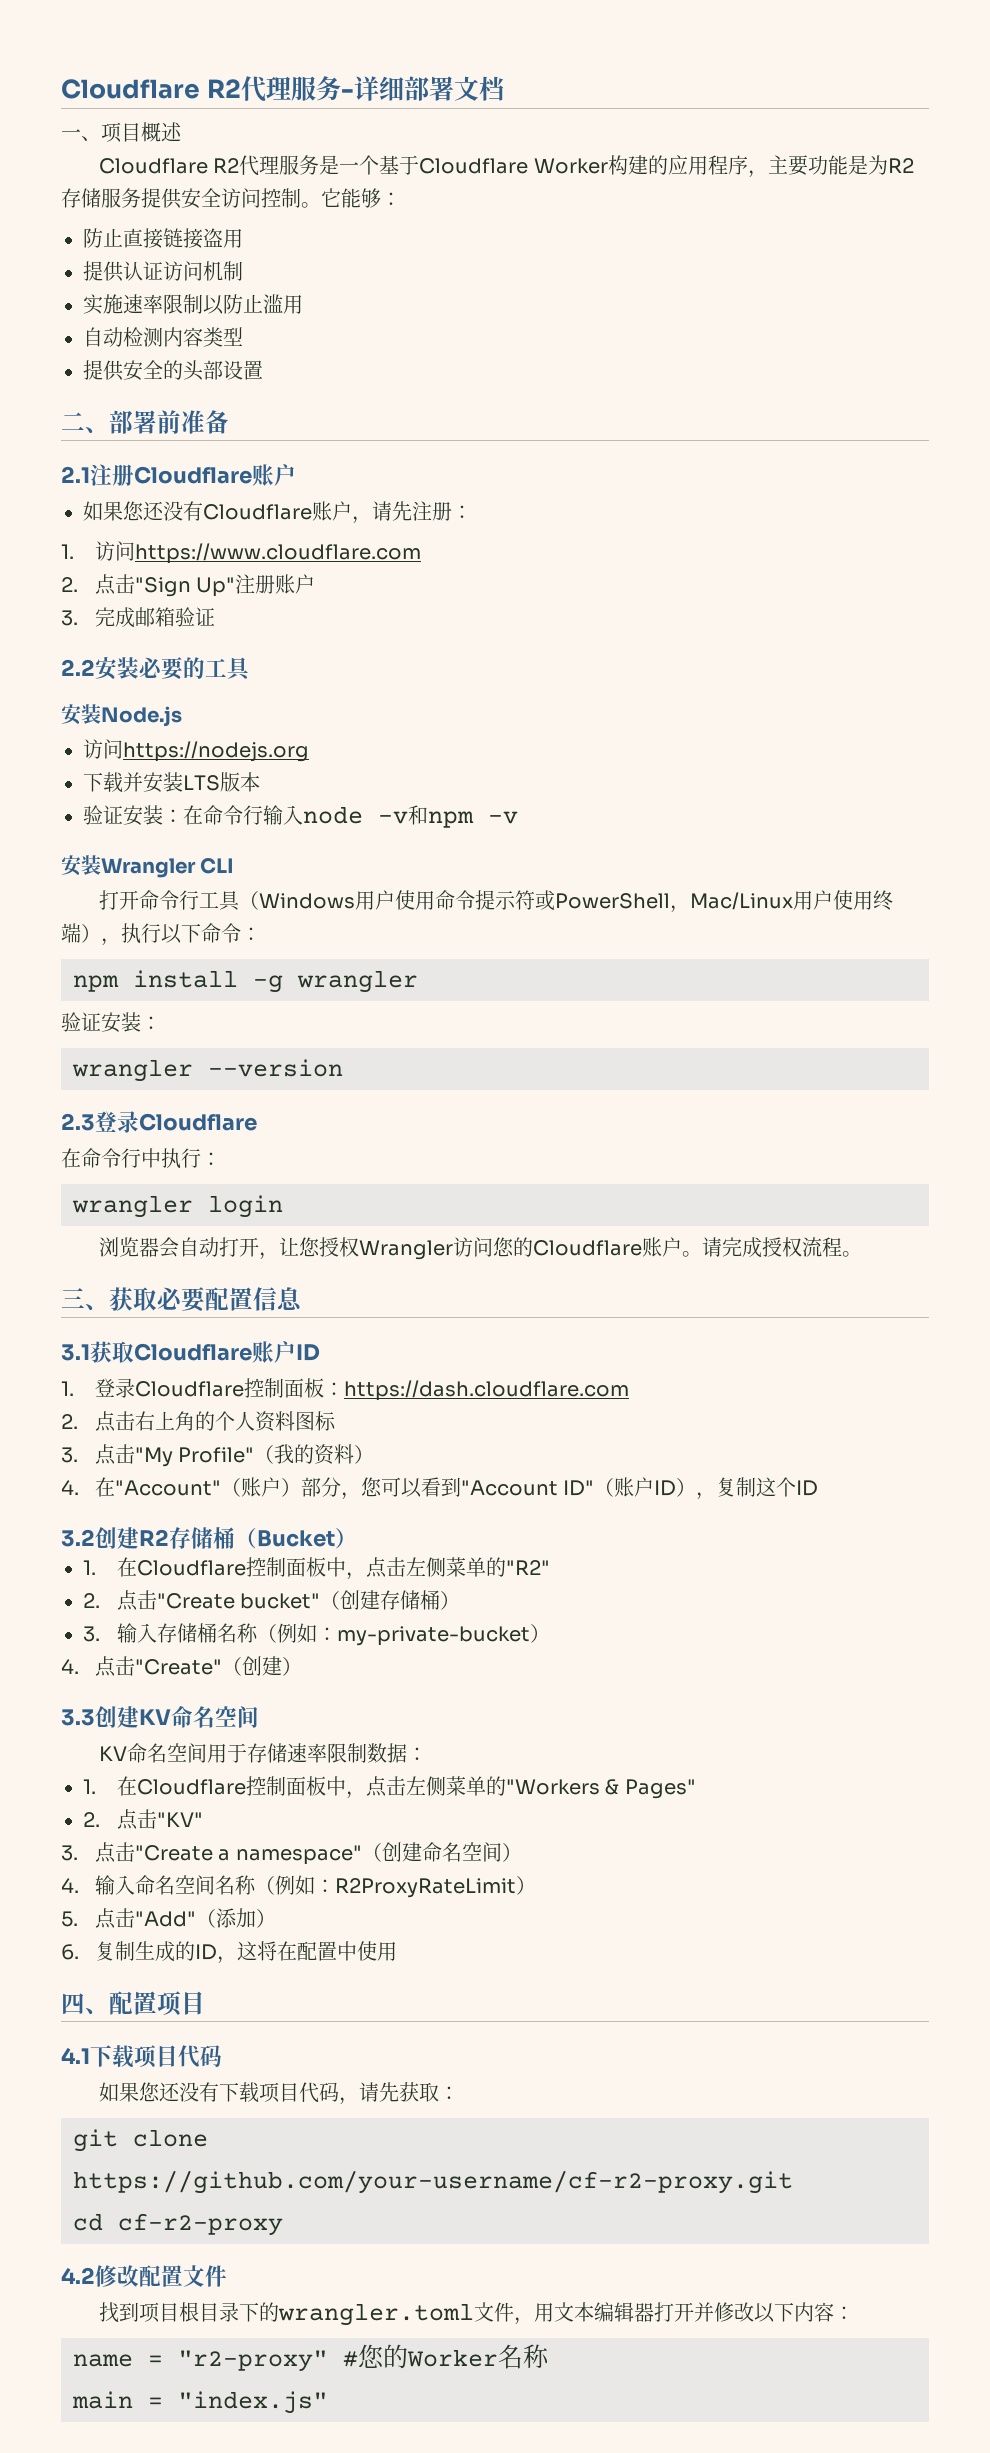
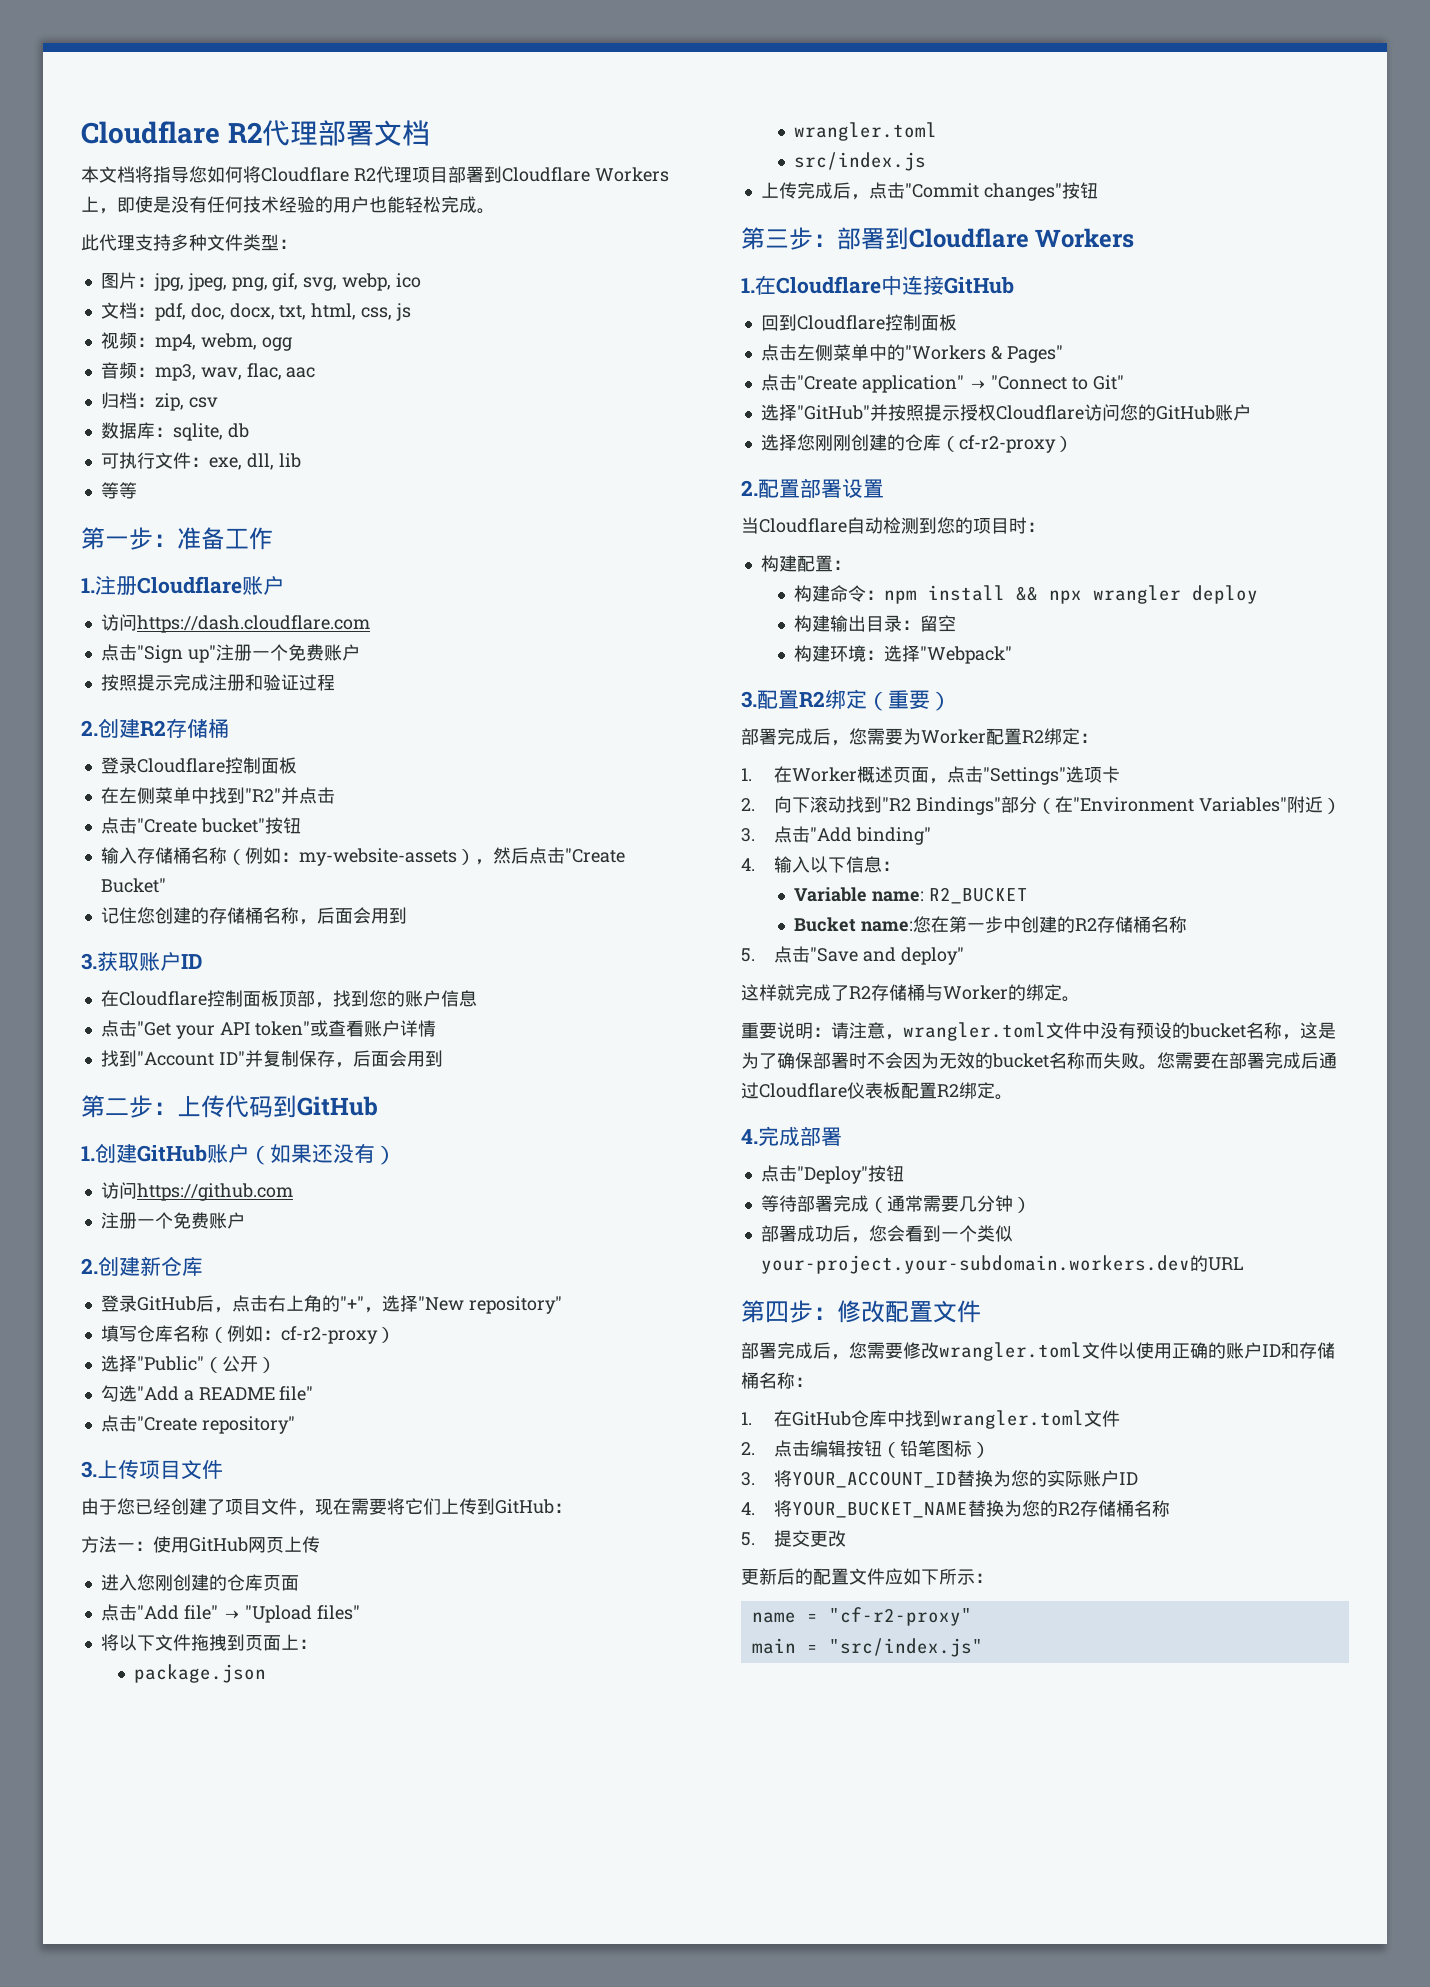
- Cloudflare R2代理服务-详细部署文档
+ Cloudflare R2代理部署文档
- 一、项目概述
- Cloudflare R2代理服务是一个基于Cloudflare Worker构建的应用程序，主要功能是为R2存储服务提供安全访问控制。它能够：
- 防止直接链接盗用
- 提供认证访问机制
- 实施速率限制以防止滥用
- 自动检测内容类型
- 提供安全的头部设置
- 二、部署前准备
- 2.1注册Cloudflare账户
+ 本文档将指导您如何将Cloudflare R2代理项目部署到Cloudflare Workers上，即使是没有任何技术经验的用户也能轻松完成。
+ 此代理支持多种文件类型：
+ 图片：jpg, jpeg, png, gif, svg, webp, ico
+ 文档：pdf, doc, docx, txt, html, css, js
+ 视频：mp4, webm, ogg
+ 音频：mp3, wav, flac, aac
+ 归档：zip, csv
+ 数据库：sqlite, db
+ 可执行文件：exe, dll, lib
+ 等等
+ 第一步：准备工作
+ 1.注册Cloudflare账户
- 如果您还没有Cloudflare账户，请先注册：
- 1.访问https://www.cloudflare.com
- 2.点击"Sign Up"注册账户
- 3.完成邮箱验证
- 2.2安装必要的工具
- 安装Node.js
- 访问https://nodejs.org
- 下载并安装LTS版本
- 验证安装：在命令行输入node -v和npm -v
- 安装Wrangler CLI
- 打开命令行工具（Windows用户使用命令提示符或PowerShell，Mac/Linux用户使用终端），执行以下命令：
- npm install -g wrangler
- 验证安装：
- wrangler --version
- 2.3登录Cloudflare
- 在命令行中执行：
- wrangler login
- 浏览器会自动打开，让您授权Wrangler访问您的Cloudflare账户。请完成授权流程。
- 三、获取必要配置信息
- 3.1获取Cloudflare账户ID
- 1.登录Cloudflare控制面板：https://dash.cloudflare.com
- 2.点击右上角的个人资料图标
- 3.点击"My Profile"（我的资料）
- 4.在"Account"（账户）部分，您可以看到"Account ID"（账户ID），复制这个ID
- 3.2创建R2存储桶（Bucket）
- 1.在Cloudflare控制面板中，点击左侧菜单的"R2"
- 2.点击"Create bucket"（创建存储桶）
- 3.输入存储桶名称（例如：my-private-bucket）
- 4.点击"Create"（创建）
- 3.3创建KV命名空间
- KV命名空间用于存储速率限制数据：
- 1.在Cloudflare控制面板中，点击左侧菜单的"Workers & Pages"
+ 访问https://dash.cloudflare.com
+ 点击"Sign up"注册一个免费账户
+ 按照提示完成注册和验证过程
+ 2.创建R2存储桶
+ 登录Cloudflare控制面板
+ 在左侧菜单中找到"R2"并点击
+ 点击"Create bucket"按钮
+ 输入存储桶名称（例如：my-website-assets），然后点击"Create Bucket"
+ 记住您创建的存储桶名称，后面会用到
+ 3.获取账户ID
+ 在Cloudflare控制面板顶部，找到您的账户信息
+ 点击"Get your API token"或查看账户详情
+ 找到"Account ID"并复制保存，后面会用到
+ 第二步：上传代码到GitHub
+ 1.创建GitHub账户（如果还没有）
+ 访问https://github.com
+ 注册一个免费账户
+ 2.创建新仓库
+ 登录GitHub后，点击右上角的"+"，选择"New repository"
+ 填写仓库名称（例如：cf-r2-proxy）
+ 选择"Public"（公开）
+ 勾选"Add a README file"
+ 点击"Create repository"
+ 3.上传项目文件
+ 由于您已经创建了项目文件，现在需要将它们上传到GitHub：
+ 方法一：使用GitHub网页上传
+ 进入您刚创建的仓库页面
+ 点击"Add file" → "Upload files"
+ 将以下文件拖拽到页面上：
+ package.json
+ wrangler.toml
+ src/index.js
+ 上传完成后，点击"Commit changes"按钮
+ 第三步：部署到Cloudflare Workers
+ 1.在Cloudflare中连接GitHub
+ 回到Cloudflare控制面板
+ 点击左侧菜单中的"Workers & Pages"
- 2.点击"KV"
- 3.点击"Create a namespace"（创建命名空间）
- 4.输入命名空间名称（例如：R2ProxyRateLimit）
- 5.点击"Add"（添加）
- 6.复制生成的ID，这将在配置中使用
- 四、配置项目
- 4.1下载项目代码
- 如果您还没有下载项目代码，请先获取：
- git clone https://github.com/your-username/cf-r2-proxy.git
- cd cf-r2-proxy
- 4.2修改配置文件
- 找到项目根目录下的wrangler.toml文件，用文本编辑器打开并修改以下内容：
- name = "r2-proxy" #您的Worker名称
+ 点击"Create application" → "Connect to Git"
+ 选择"GitHub"并按照提示授权Cloudflare访问您的GitHub账户
+ 选择您刚刚创建的仓库（cf-r2-proxy）
+ 2.配置部署设置
+ 当Cloudflare自动检测到您的项目时：
+ 构建配置：
+ 构建命令：npm install && npx wrangler deploy
+ 构建输出目录：留空
+ 构建环境：选择"Webpack"
+ 3.配置R2绑定（重要）
+ 部署完成后，您需要为Worker配置R2绑定：
+ 1.在Worker概述页面，点击"Settings"选项卡
+ 2.向下滚动找到"R2 Bindings"部分（在"Environment Variables"附近）
+ 3.点击"Add binding"
+ 4.输入以下信息：
+ Variable name: R2_BUCKET
+ Bucket name:您在第一步中创建的R2存储桶名称
+ 5.点击"Save and deploy"
+ 这样就完成了R2存储桶与Worker的绑定。
+ 重要说明：请注意，wrangler.toml文件中没有预设的bucket名称，这是为了确保部署时不会因为无效的bucket名称而失败。您需要在部署完成后通过Cloudflare仪表板配置R2绑定。
+ 4.完成部署
+ 点击"Deploy"按钮
+ 等待部署完成（通常需要几分钟）
+ 部署成功后，您会看到一个类似your-project.your-subdomain.workers.dev的URL
+ 第四步：修改配置文件
+ 部署完成后，您需要修改wrangler.toml文件以使用正确的账户ID和存储桶名称：
+ 1.在GitHub仓库中找到wrangler.toml文件
+ 2.点击编辑按钮（铅笔图标）
+ 3.将YOUR_ACCOUNT_ID替换为您的实际账户ID
+ 4.将YOUR_BUCKET_NAME替换为您的R2存储桶名称
+ 5.提交更改
+ 更新后的配置文件应如下所示：
+ name = "cf-r2-proxy"
- main = "index.js"
+ main = "src/index.js"

